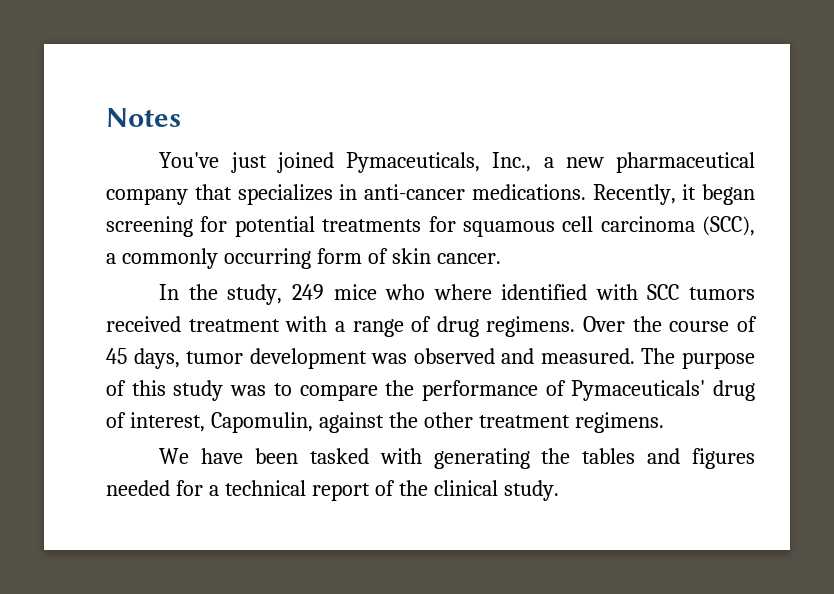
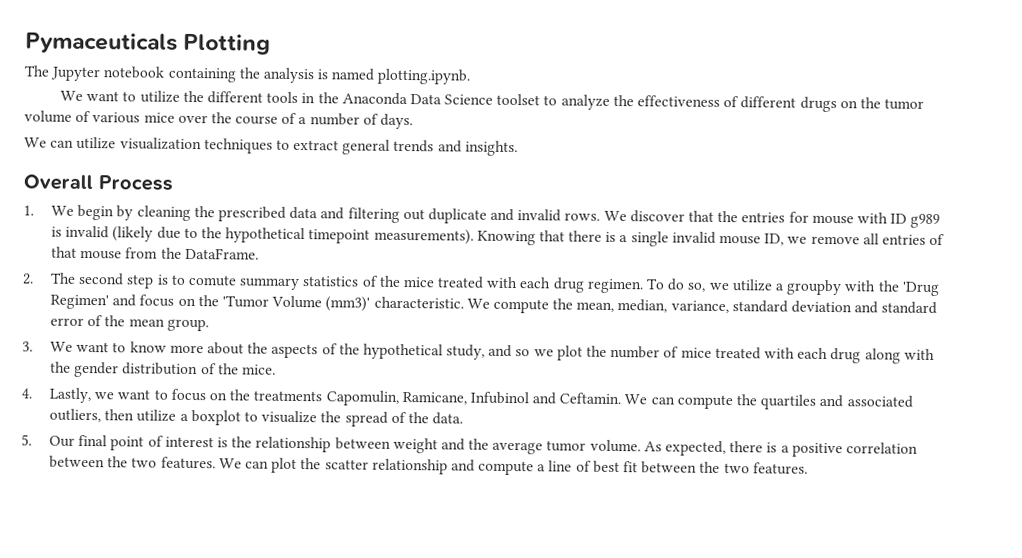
- Notes
- You've just joined Pymaceuticals, Inc., a new pharmaceutical company that specializes in anti-cancer medications. Recently, it began screening for potential treatments for squamous cell carcinoma (SCC), a commonly occurring form of skin cancer.
- In the study, 249 mice who where identified with SCC tumors received treatment with a range of drug regimens. Over the course of 45 days, tumor development was observed and measured. The purpose of this study was to compare the performance of Pymaceuticals' drug of interest, Capomulin, against the other treatment regimens.
- We have been tasked with generating the tables and figures needed for a technical report of the clinical study.
+ Pymaceuticals Plotting
+ The Jupyter notebook containing the analysis is named plotting.ipynb.
+ We want to utilize the different tools in the Anaconda Data Science toolset to analyze the effectiveness of different drugs on the tumor volume of various mice over the course of a number of days.
+ We can utilize visualization techniques to extract general trends and insights.
+ Overall Process
+ 1. We begin by cleaning the prescribed data and filtering out duplicate and invalid rows. We discover that the entries for mouse with ID g989 is invalid (likely due to the hypothetical timepoint measurements). Knowing that there is a single invalid mouse ID, we remove all entries of that mouse from the DataFrame.
+ 2. The second step is to comute summary statistics of the mice treated with each drug regimen. To do so, we utilize a groupby with the 'Drug Regimen' and focus on the 'Tumor Volume (mm3)' characteristic. We compute the mean, median, variance, standard deviation and standard error of the mean group.
+ 3. We want to know more about the aspects of the hypothetical study, and so we plot the number of mice treated with each drug along with the gender distribution of the mice.
+ 4. Lastly, we want to focus on the treatments Capomulin, Ramicane, Infubinol and Ceftamin. We can compute the quartiles and associated outliers, then utilize a boxplot to visualize the spread of the data.
+ 5. Our final point of interest is the relationship between weight and the average tumor volume. As expected, there is a positive correlation between the two features. We can plot the scatter relationship and compute a line of best fit between the two features.

